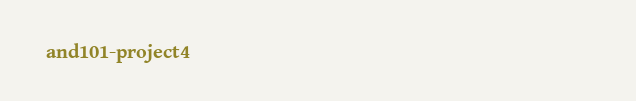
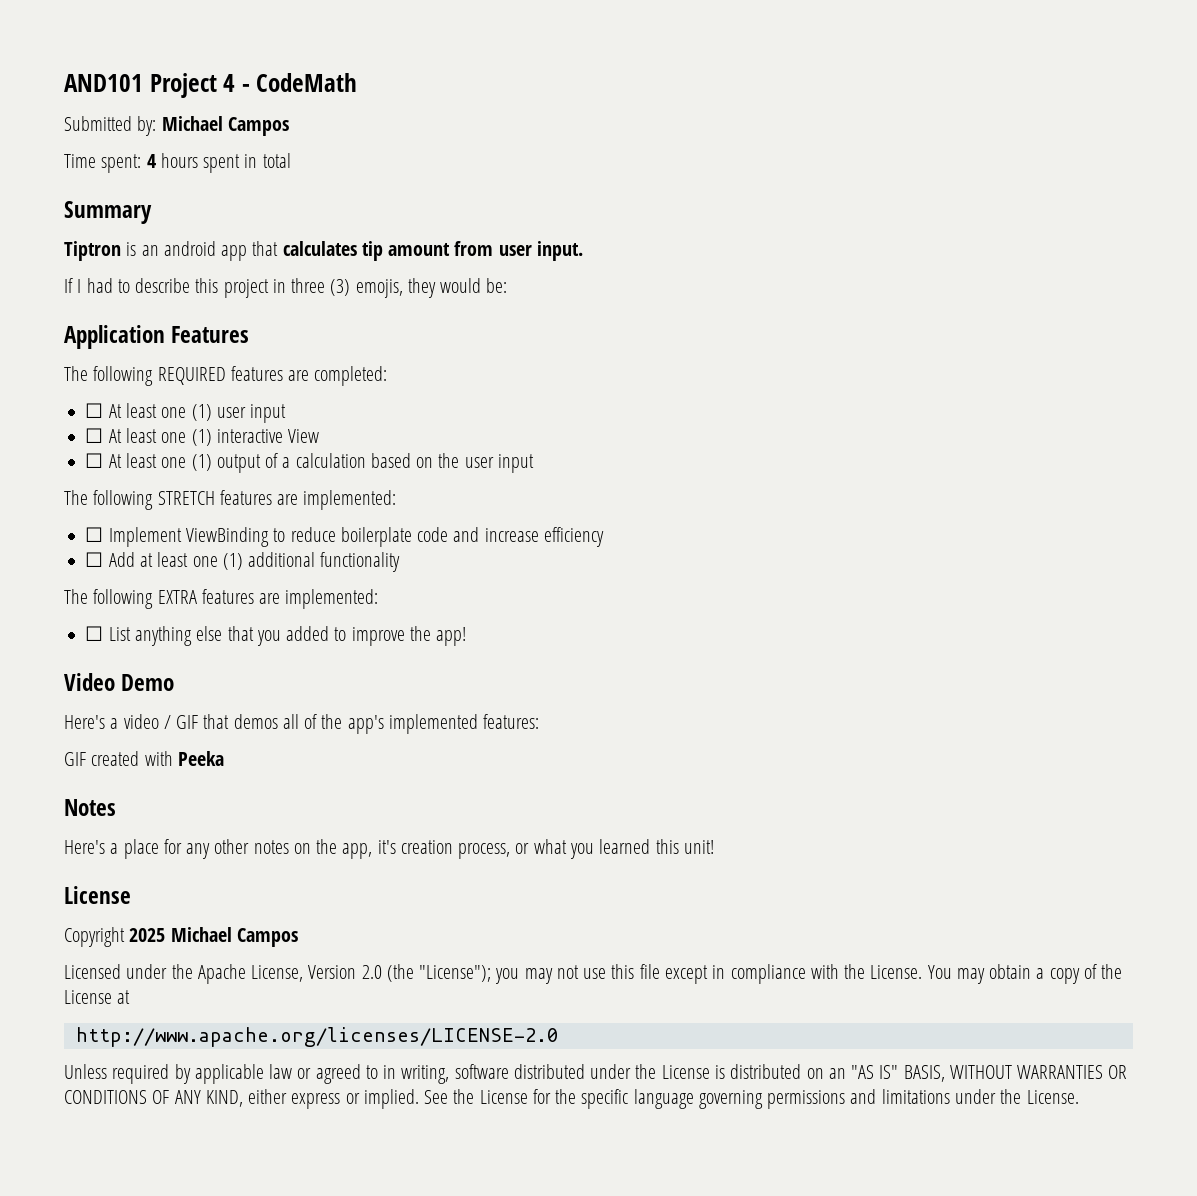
- and101-project4
+ AND101 Project 4 - CodeMath
+ Submitted by: Michael Campos
+ Time spent: 4 hours spent in total
+ Summary
+ Tiptron is an android app that calculates tip amount from user input.
+ If I had to describe this project in three (3) emojis, they would be:
+ Application Features
+ The following REQUIRED features are completed:
+ ☐ At least one (1) user input
+ ☐ At least one (1) interactive View
+ ☐ At least one (1) output of a calculation based on the user input
+ The following STRETCH features are implemented:
+ ☐ Implement ViewBinding to reduce boilerplate code and increase efficiency
+ ☐ Add at least one (1) additional functionality
+ The following EXTRA features are implemented:
+ ☐ List anything else that you added to improve the app!
+ Video Demo
+ Here's a video / GIF that demos all of the app's implemented features:
+ GIF created with Peeka
+ Notes
+ Here's a place for any other notes on the app, it's creation process, or what you learned this unit!
+ License
+ Copyright 2025 Michael Campos
+ Licensed under the Apache License, Version 2.0 (the "License"); you may not use this file except in compliance with the License. You may obtain a copy of the License at
+ http://www.apache.org/licenses/LICENSE-2.0
+ Unless required by applicable law or agreed to in writing, software distributed under the License is distributed on an "AS IS" BASIS, WITHOUT WARRANTIES OR CONDITIONS OF ANY KIND, either express or implied. See the License for the specific language governing permissions and limitations under the License.

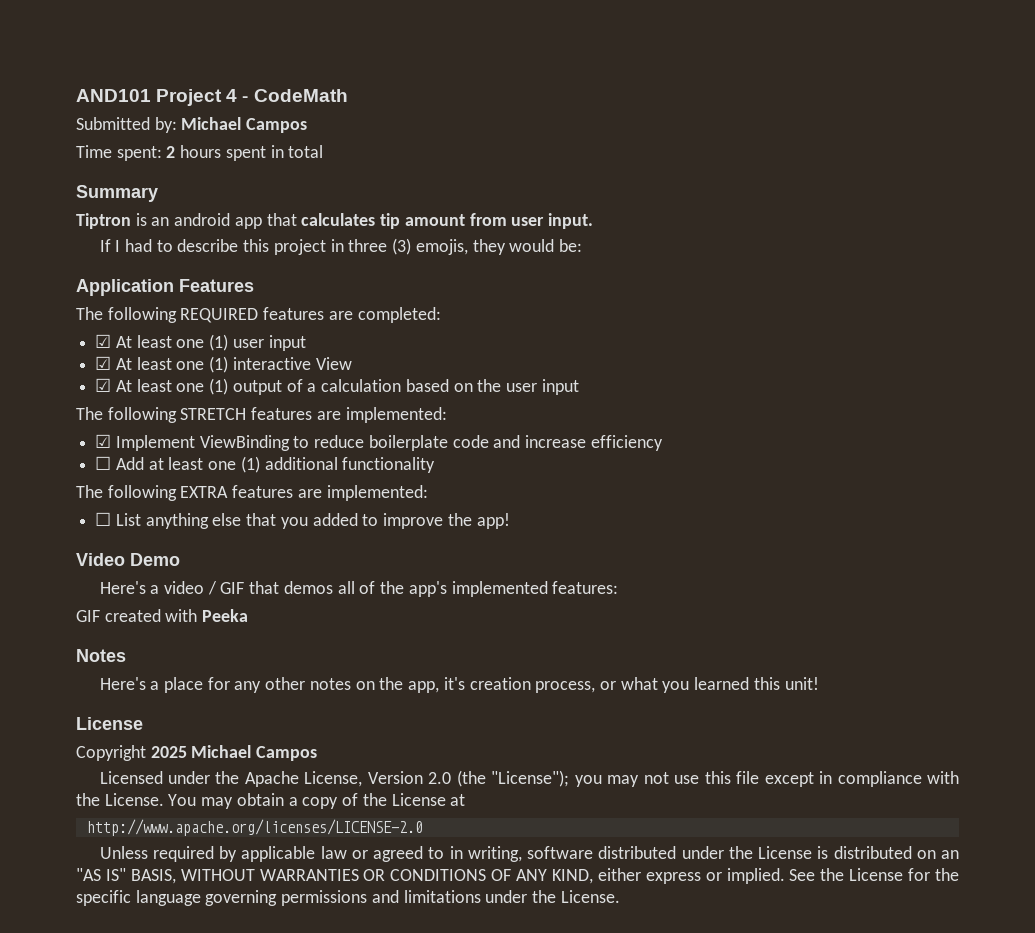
- Time spent: 4 hours spent in total
+ Time spent: 2 hours spent in total
- ☐ At least one (1) user input
+ ☑ At least one (1) user input
- ☐ At least one (1) interactive View
+ ☑ At least one (1) interactive View
- ☐ At least one (1) output of a calculation based on the user input
+ ☑ At least one (1) output of a calculation based on the user input
- ☐ Implement ViewBinding to reduce boilerplate code and increase efficiency
+ ☑ Implement ViewBinding to reduce boilerplate code and increase efficiency

